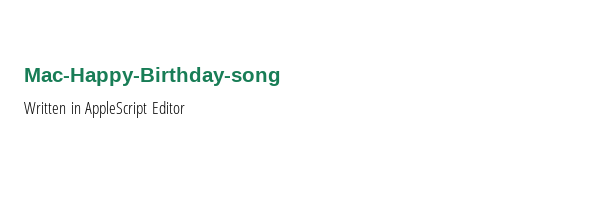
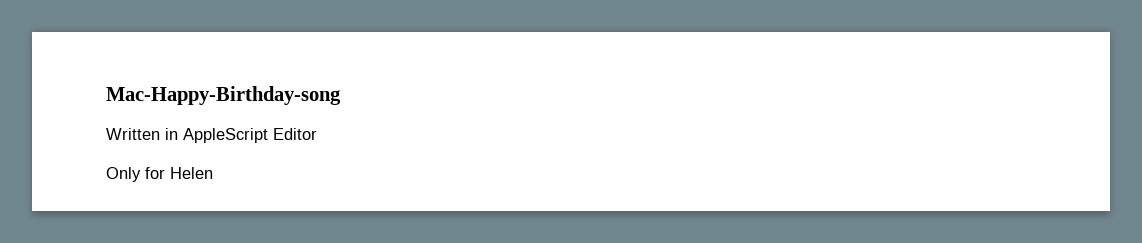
+ Only for Helen

